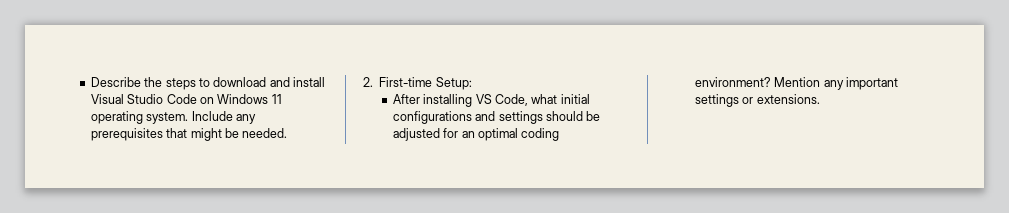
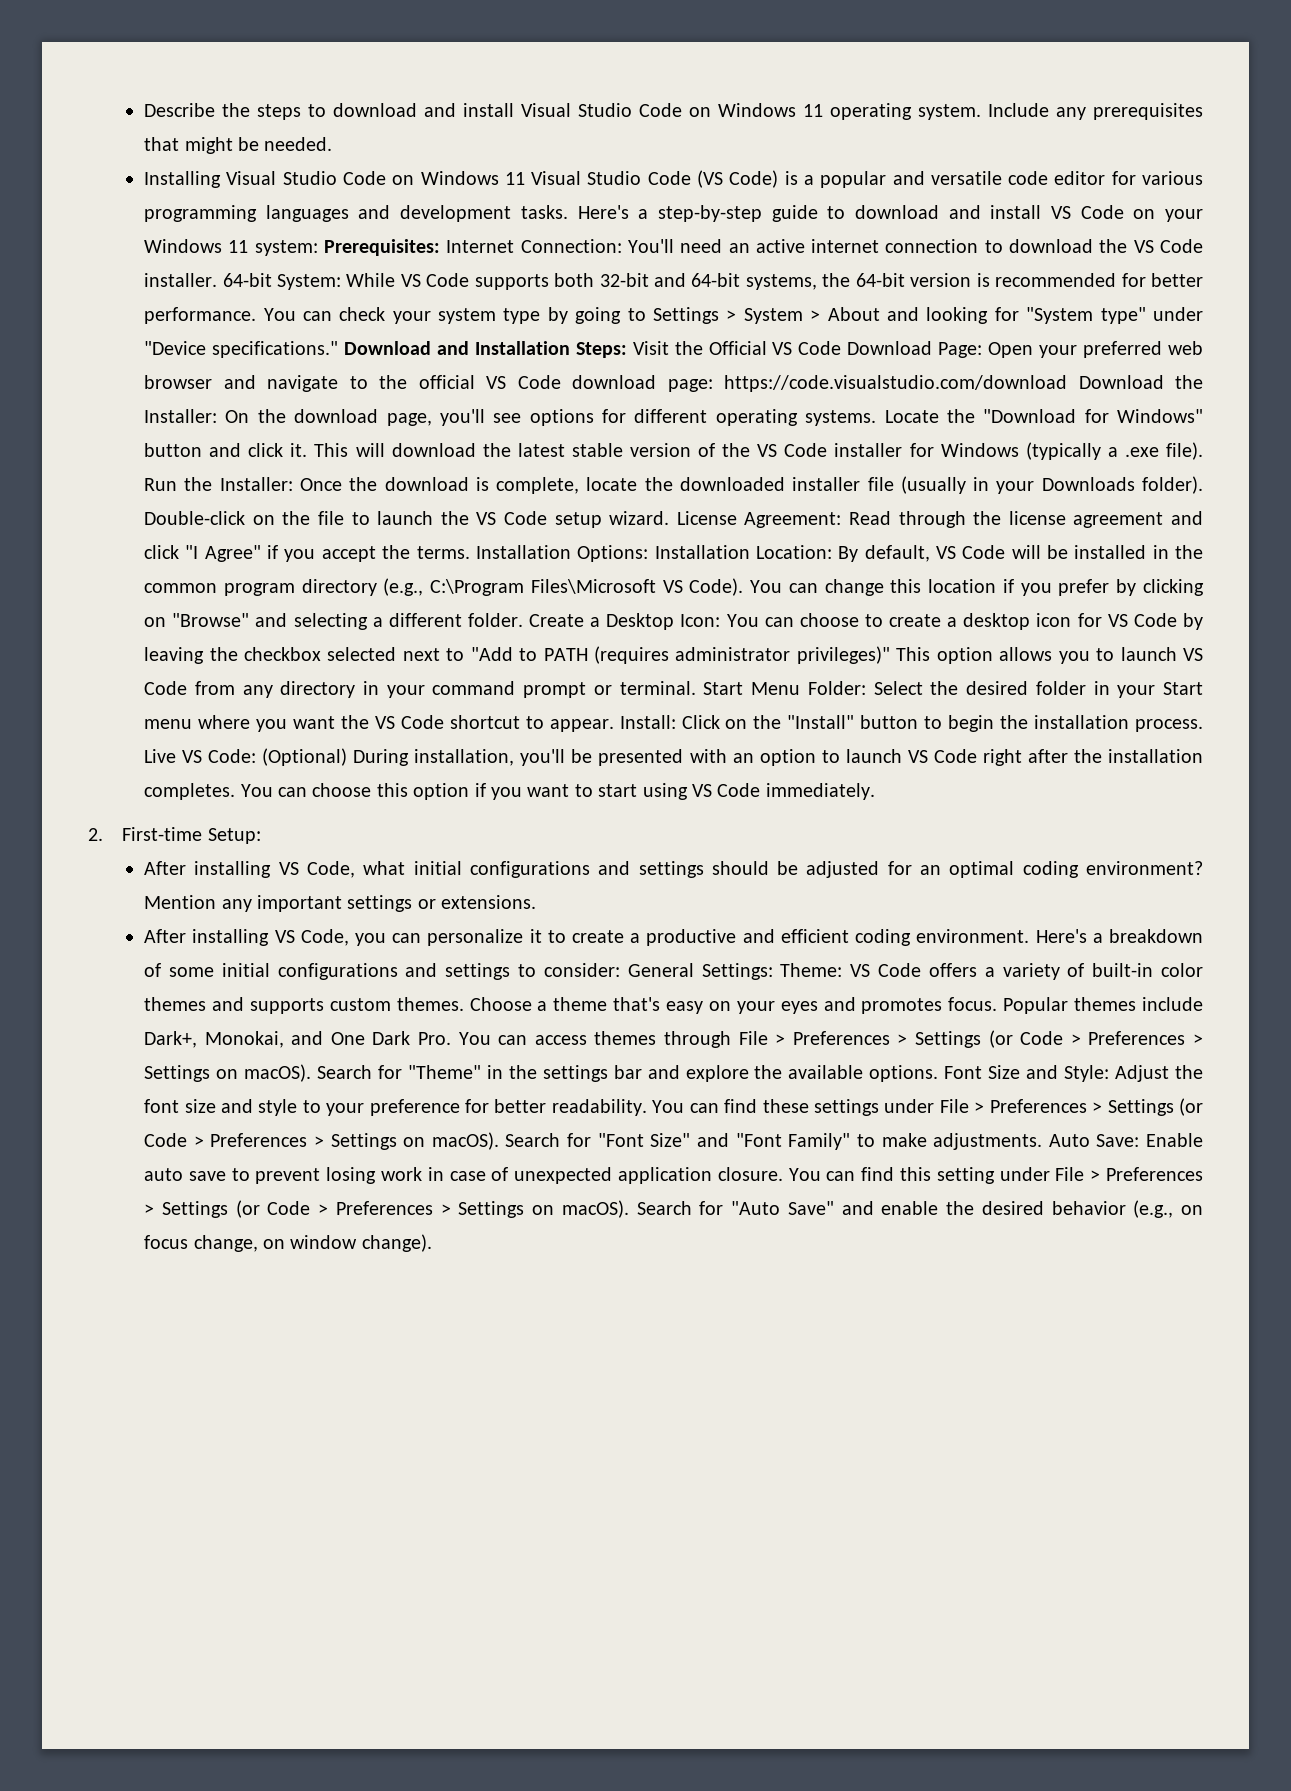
+ Installing Visual Studio Code on Windows 11 Visual Studio Code (VS Code) is a popular and versatile code editor for various programming languages and development tasks. Here's a step-by-step guide to download and install VS Code on your Windows 11 system: Prerequisites: Internet Connection: You'll need an active internet connection to download the VS Code installer. 64-bit System: While VS Code supports both 32-bit and 64-bit systems, the 64-bit version is recommended for better performance. You can check your system type by going to Settings > System > About and looking for "System type" under "Device specifications." Download and Installation Steps: Visit the Official VS Code Download Page: Open your preferred web browser and navigate to the official VS Code download page: https://code.visualstudio.com/download Download the Installer: On the download page, you'll see options for different operating systems. Locate the "Download for Windows" button and click it. This will download the latest stable version of the VS Code installer for Windows (typically a .exe file). Run the Installer: Once the download is complete, locate the downloaded installer file (usually in your Downloads folder). Double-click on the file to launch the VS Code setup wizard. License Agreement: Read through the license agreement and click "I Agree" if you accept the terms. Installation Options: Installation Location: By default, VS Code will be installed in the common program directory (e.g., C:\Program Files\Microsoft VS Code). You can change this location if you prefer by clicking on "Browse" and selecting a different folder. Create a Desktop Icon: You can choose to create a desktop icon for VS Code by leaving the checkbox selected next to "Add to PATH (requires administrator privileges)" This option allows you to launch VS Code from any directory in your command prompt or terminal. Start Menu Folder: Select the desired folder in your Start menu where you want the VS Code shortcut to appear. Install: Click on the "Install" button to begin the installation process. Live VS Code: (Optional) During installation, you'll be presented with an option to launch VS Code right after the installation completes. You can choose this option if you want to start using VS Code immediately.
+ After installing VS Code, you can personalize it to create a productive and efficient coding environment. Here's a breakdown of some initial configurations and settings to consider: General Settings: Theme: VS Code offers a variety of built-in color themes and supports custom themes. Choose a theme that's easy on your eyes and promotes focus. Popular themes include Dark+, Monokai, and One Dark Pro. You can access themes through File > Preferences > Settings (or Code > Preferences > Settings on macOS). Search for "Theme" in the settings bar and explore the available options. Font Size and Style: Adjust the font size and style to your preference for better readability. You can find these settings under File > Preferences > Settings (or Code > Preferences > Settings on macOS). Search for "Font Size" and "Font Family" to make adjustments. Auto Save: Enable auto save to prevent losing work in case of unexpected application closure. You can find this setting under File > Preferences > Settings (or Code > Preferences > Settings on macOS). Search for "Auto Save" and enable the desired behavior (e.g., on focus change, on window change).

